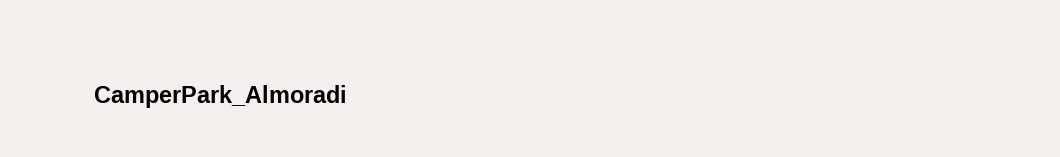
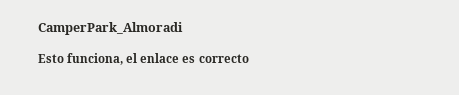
+ Esto funciona, el enlace es correcto

